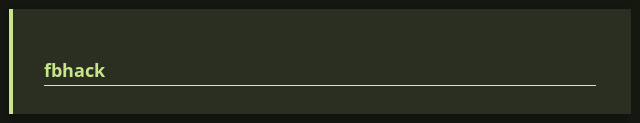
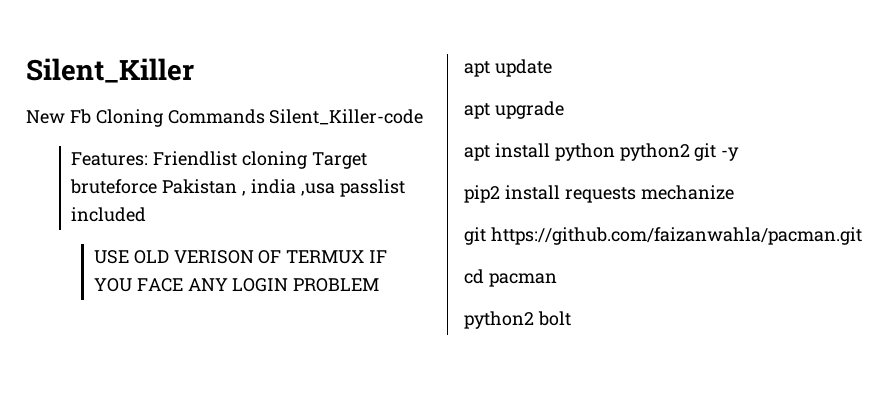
- fbhack
+ Silent_Killer
+ New Fb Cloning Commands Silent_Killer-code
+ Features: Friendlist cloning Target bruteforce Pakistan , india ,usa passlist included
+ USE OLD VERISON OF TERMUX IF YOU FACE ANY LOGIN PROBLEM
+ apt update
+ apt upgrade
+ apt install python python2 git -y
+ pip2 install requests mechanize
+ git https://github.com/faizanwahla/pacman.git
+ cd pacman
+ python2 bolt

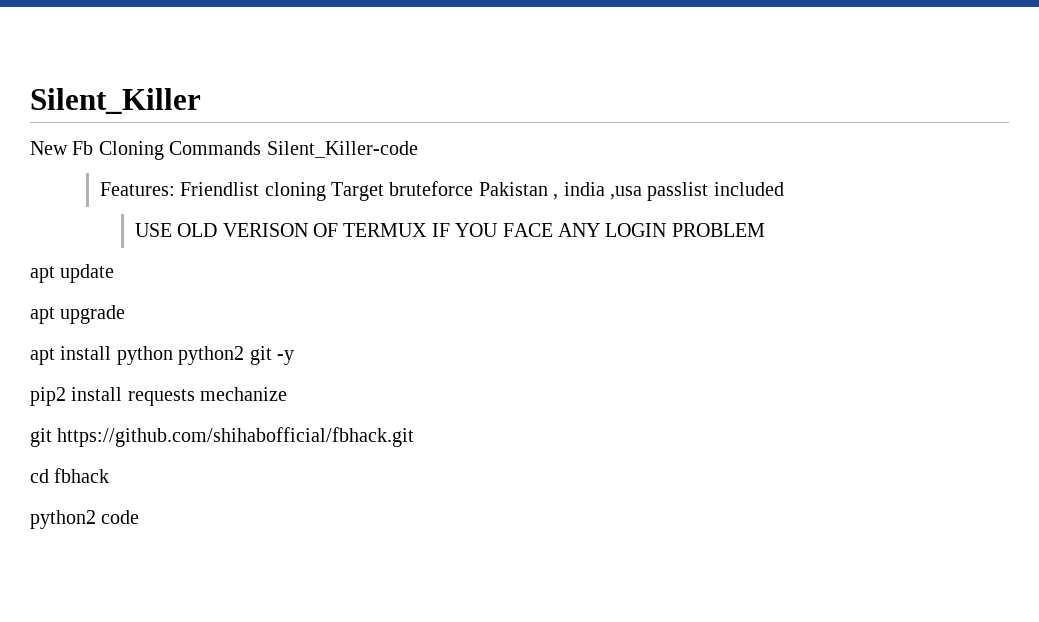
- git https://github.com/faizanwahla/pacman.git
+ git https://github.com/shihabofficial/fbhack.git
- cd pacman
- python2 bolt
+ cd fbhack
+ python2 code

